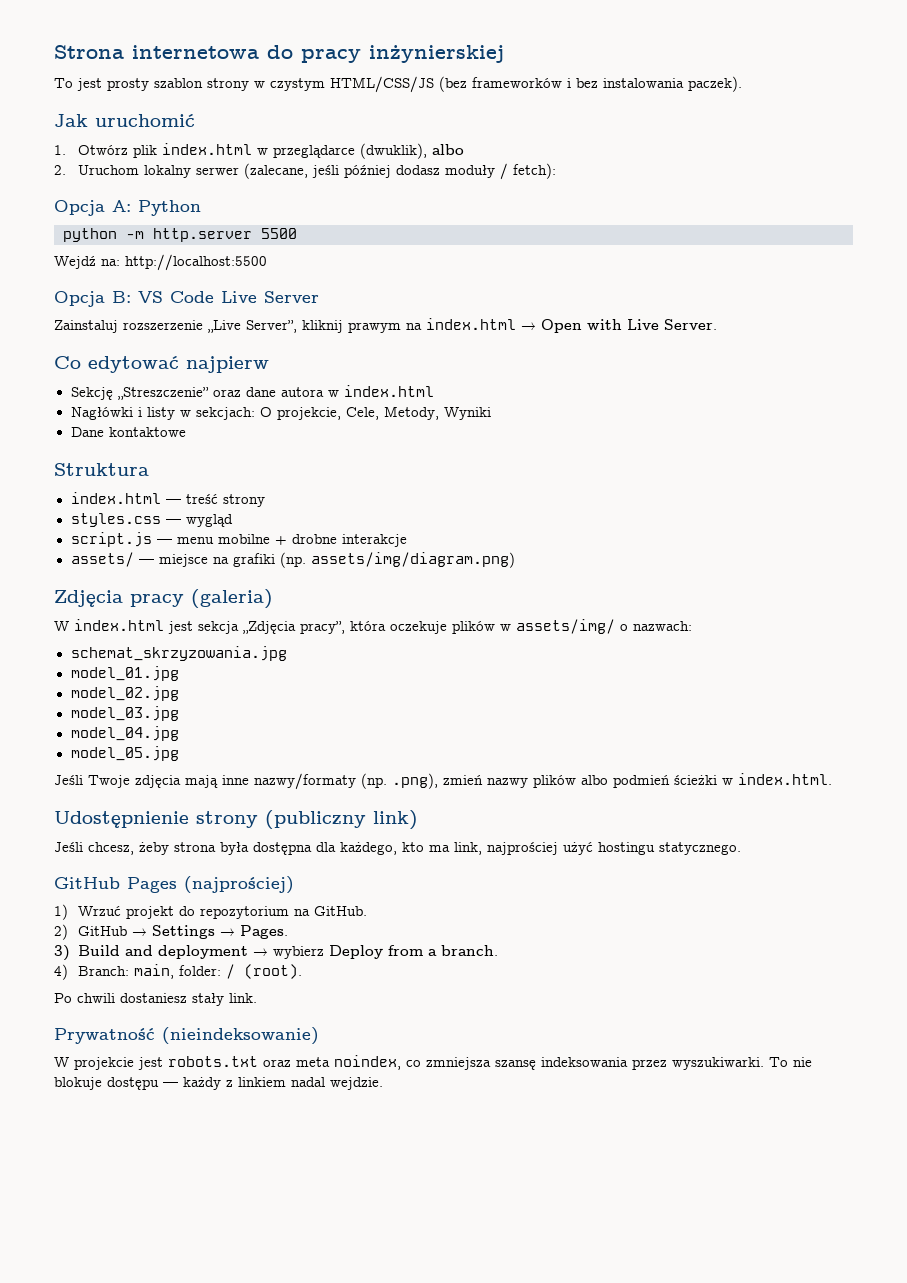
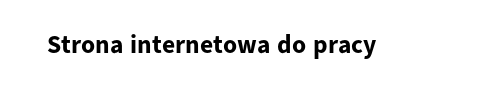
- Strona internetowa do pracy inżynierskiej
- To jest prosty szablon strony w czystym HTML/CSS/JS (bez frameworków i bez instalowania paczek).
- Jak uruchomić
- 1. Otwórz plik index.html w przeglądarce (dwuklik), albo
- 2. Uruchom lokalny serwer (zalecane, jeśli później dodasz moduły / fetch):
- Opcja A: Python
- python -m http.server 5500
- Wejdź na: http://localhost:5500
- Opcja B: VS Code Live Server
- Zainstaluj rozszerzenie „Live Server”, kliknij prawym na index.html → Open with Live Server.
- Co edytować najpierw
- Sekcję „Streszczenie” oraz dane autora w index.html
- Nagłówki i listy w sekcjach: O projekcie, Cele, Metody, Wyniki
- Dane kontaktowe
- Struktura
- index.html — treść strony
- styles.css — wygląd
- script.js — menu mobilne + drobne interakcje
- assets/ — miejsce na grafiki (np. assets/img/diagram.png)
- Zdjęcia pracy (galeria)
- W index.html jest sekcja „Zdjęcia pracy”, która oczekuje plików w assets/img/ o nazwach:
- schemat_skrzyzowania.jpg
- model_01.jpg
- model_02.jpg
- model_03.jpg
- model_04.jpg
- model_05.jpg
- Jeśli Twoje zdjęcia mają inne nazwy/formaty (np. .png), zmień nazwy plików albo podmień ścieżki w index.html.
- Udostępnienie strony (publiczny link)
- Jeśli chcesz, żeby strona była dostępna dla każdego, kto ma link, najprościej użyć hostingu statycznego.
- GitHub Pages (najprościej)
- 1) Wrzuć projekt do repozytorium na GitHub.
- 2) GitHub → Settings → Pages.
- 3) Build and deployment → wybierz Deploy from a branch.
- 4) Branch: main, folder: / (root).
- Po chwili dostaniesz stały link.
- Prywatność (nieindeksowanie)
- W projekcie jest robots.txt oraz meta noindex, co zmniejsza szansę indeksowania przez wyszukiwarki. To nie blokuje dostępu — każdy z linkiem nadal wejdzie.
+ Strona internetowa do pracy

